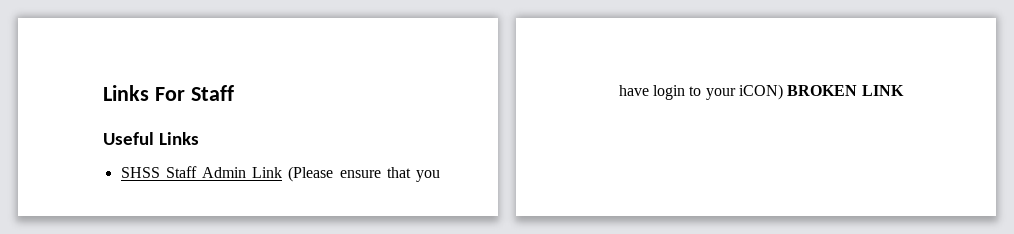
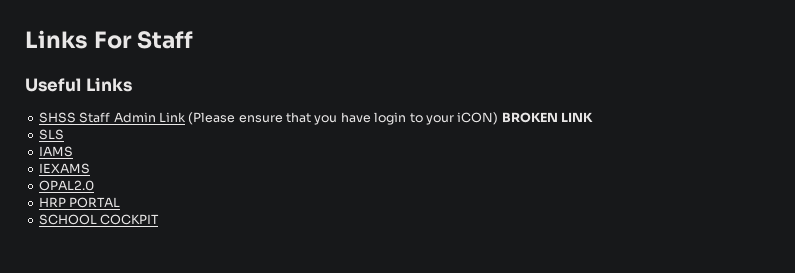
+ SLS
+ IAMS
+ IEXAMS
+ OPAL2.0
+ HRP PORTAL
+ SCHOOL COCKPIT

